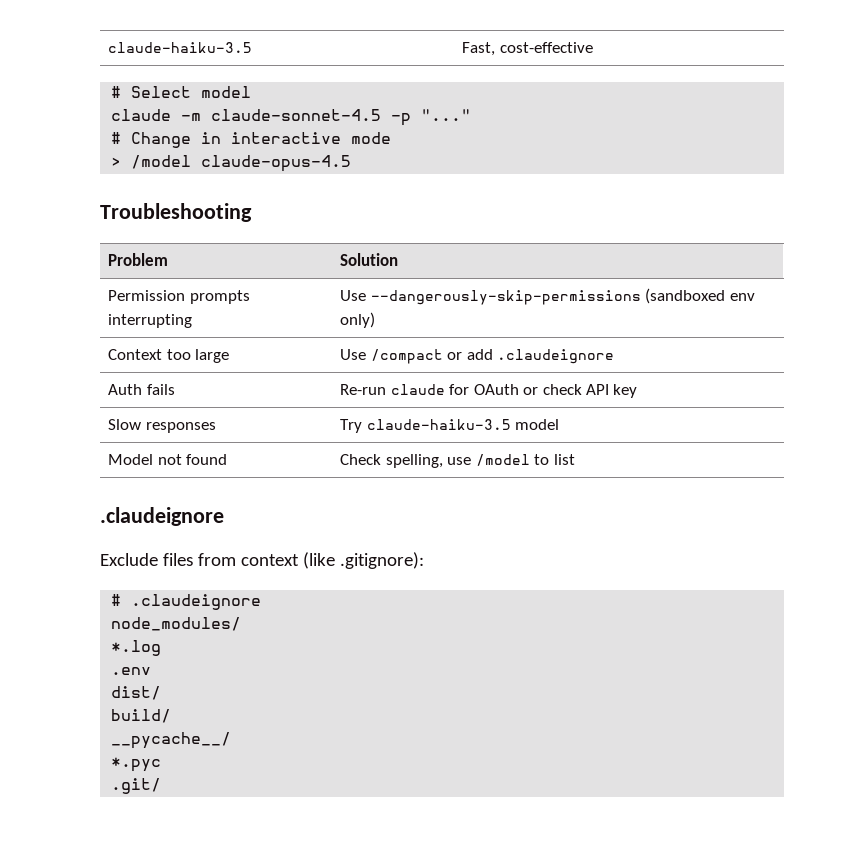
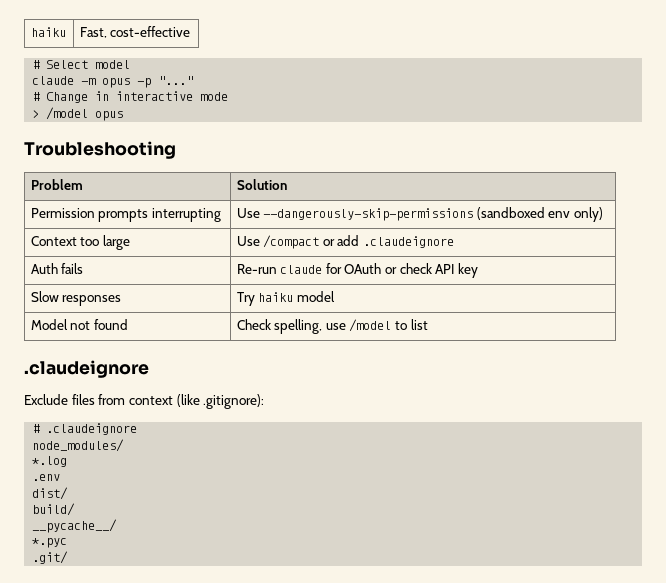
- claude-haiku-3.5 | Fast, cost-effective
+ haiku | Fast, cost-effective
- claude -m claude-sonnet-4.5 -p "..."
+ claude -m opus -p "..."
- > /model claude-opus-4.5
+ > /model opus
- Slow responses | Try claude-haiku-3.5 model
+ Slow responses | Try haiku model

